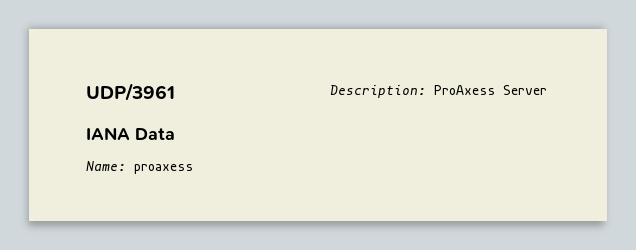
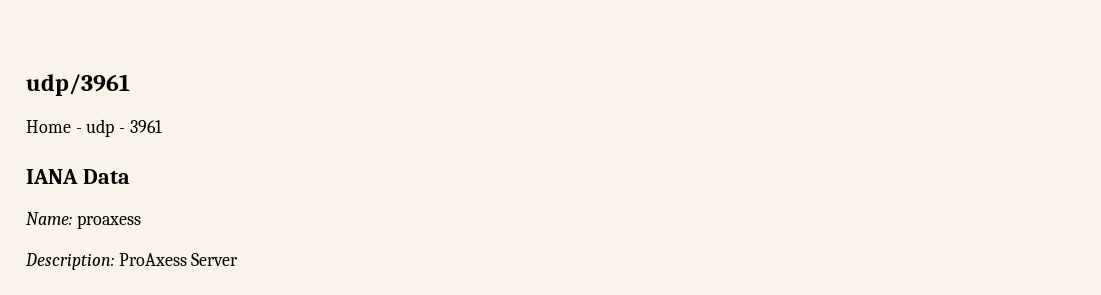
- UDP/3961
+ udp/3961
+ Home - udp - 3961

